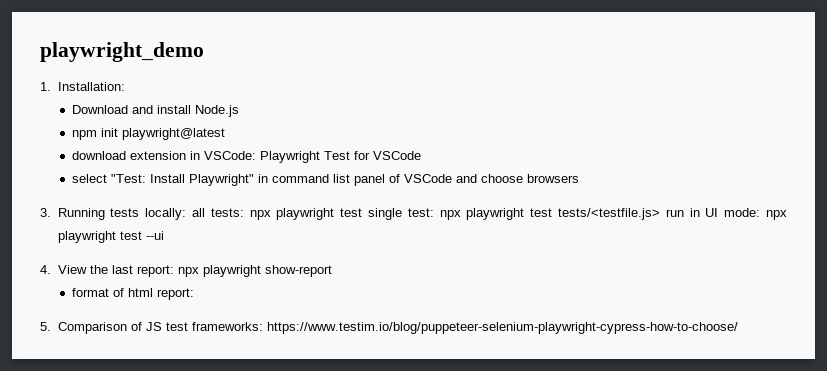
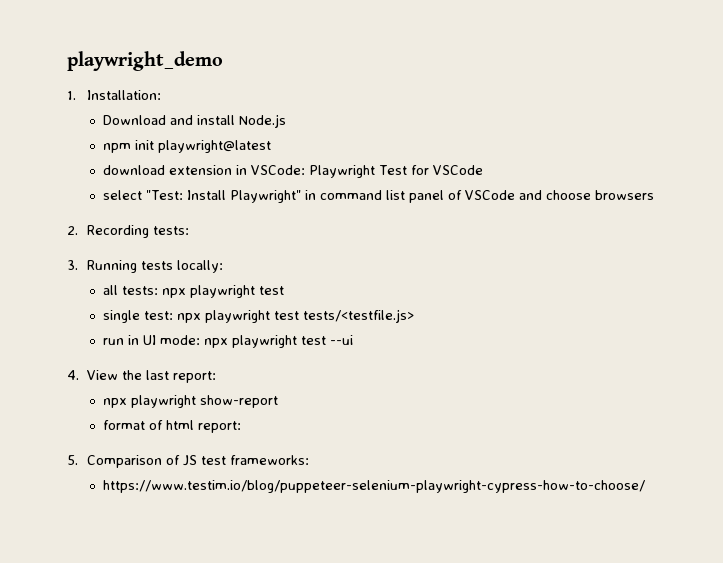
+ 2. Recording tests:
- 3. Running tests locally: all tests: npx playwright test single test: npx playwright test tests/<testfile.js> run in UI mode: npx playwright test --ui
+ 3. Running tests locally:
+ all tests: npx playwright test
+ single test: npx playwright test tests/<testfile.js>
+ run in UI mode: npx playwright test --ui
- 4. View the last report: npx playwright show-report
+ 4. View the last report:
+ npx playwright show-report
- 5. Comparison of JS test frameworks: https://www.testim.io/blog/puppeteer-selenium-playwright-cypress-how-to-choose/
+ 5. Comparison of JS test frameworks:
+ https://www.testim.io/blog/puppeteer-selenium-playwright-cypress-how-to-choose/

